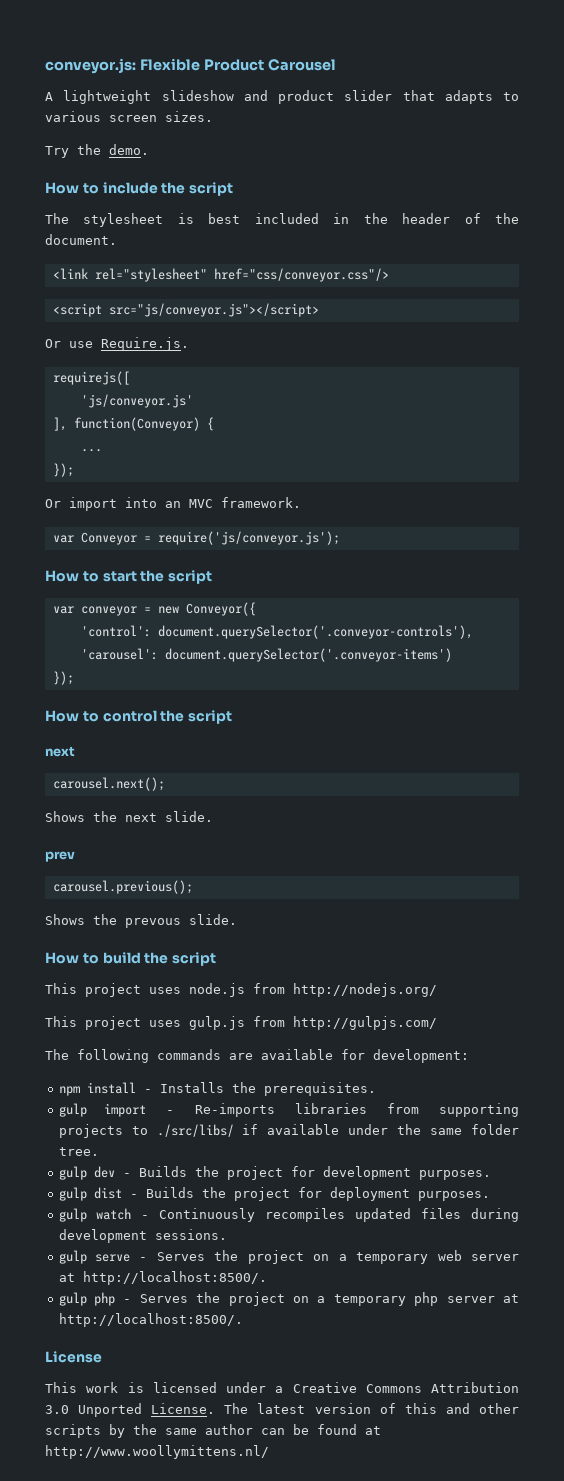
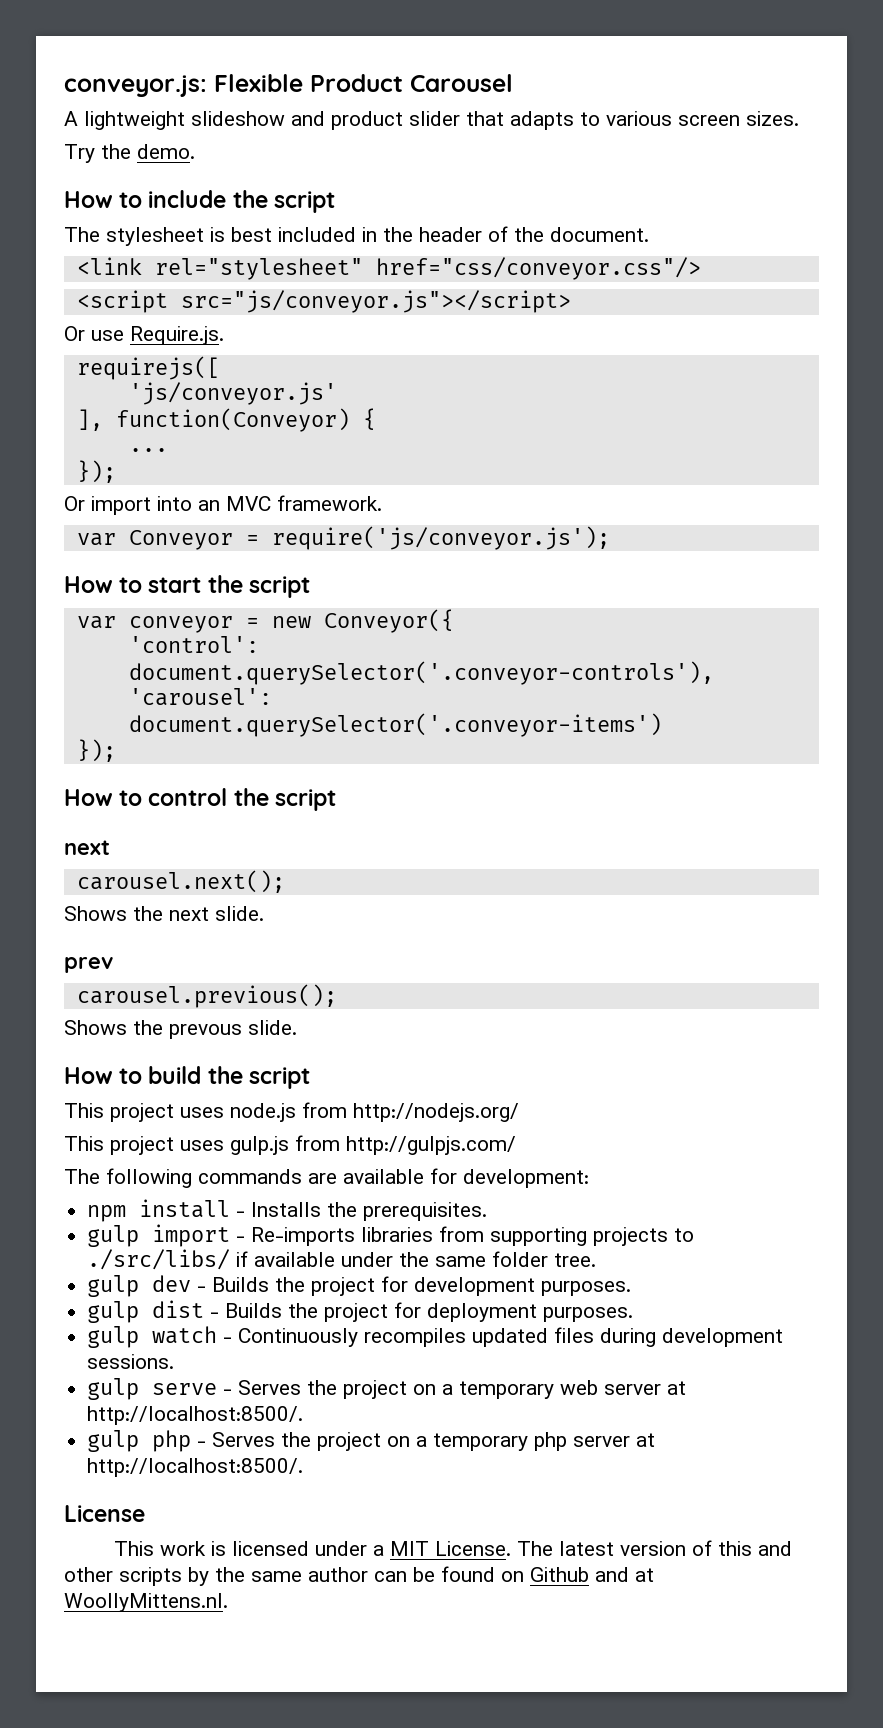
- This work is licensed under a Creative Commons Attribution 3.0 Unported License.
+ This work is licensed under a MIT License.
- The latest version of this and other scripts by the same author can be found at http://www.woollymittens.nl/
+ The latest version of this and other scripts by the same author can be found on Github and at WoollyMittens.nl.

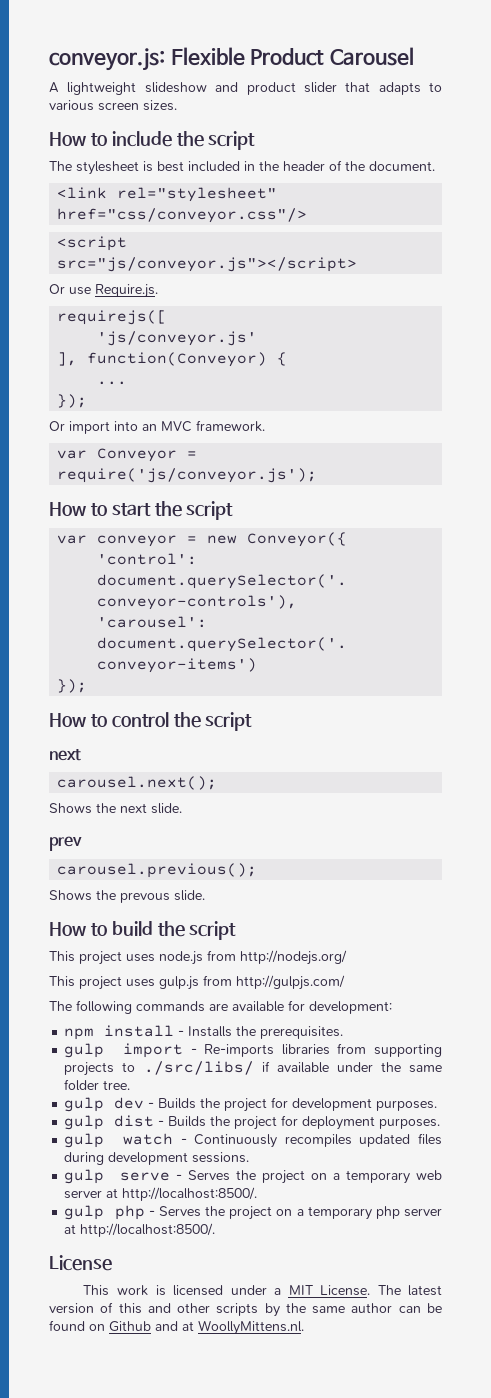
- Try the demo.

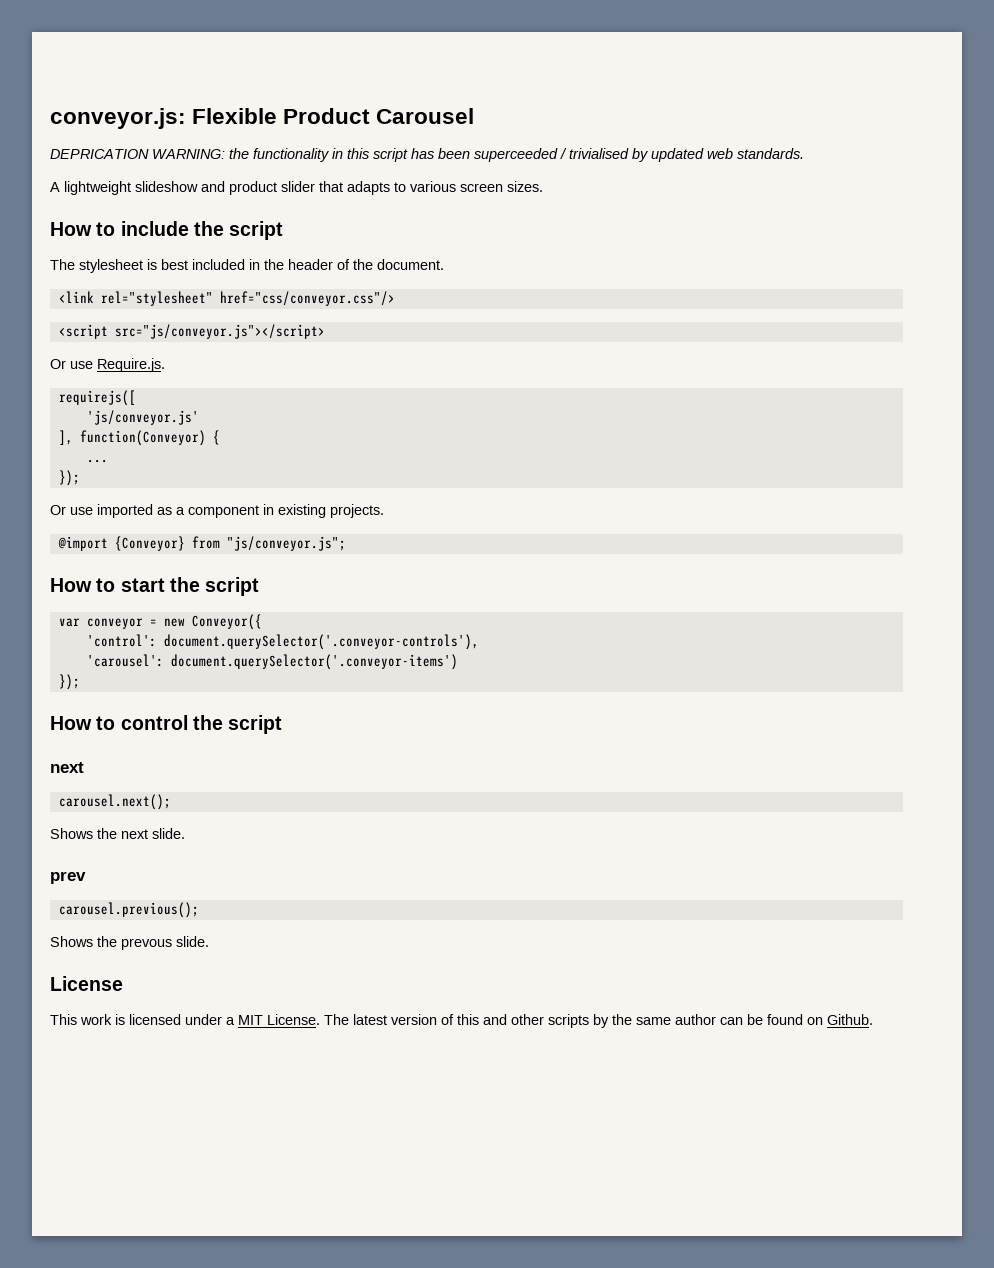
+ DEPRICATION WARNING: the functionality in this script has been superceeded / trivialised by updated web standards.
- Or import into an MVC framework.
- var Conveyor = require('js/conveyor.js');
+ Or use imported as a component in existing projects.
+ @import {Conveyor} from "js/conveyor.js";
- How to build the script
- This project uses node.js from http://nodejs.org/
- This project uses gulp.js from http://gulpjs.com/
- The following commands are available for development:
- npm install - Installs the prerequisites.
- gulp import - Re-imports libraries from supporting projects to ./src/libs/ if available under the same folder tree.
- gulp dev - Builds the project for development purposes.
- gulp dist - Builds the project for deployment purposes.
- gulp watch - Continuously recompiles updated files during development sessions.
- gulp serve - Serves the project on a temporary web server at http://localhost:8500/.
- gulp php - Serves the project on a temporary php server at http://localhost:8500/.
- The latest version of this and other scripts by the same author can be found on Github and at WoollyMittens.nl.
+ The latest version of this and other scripts by the same author can be found on Github.

